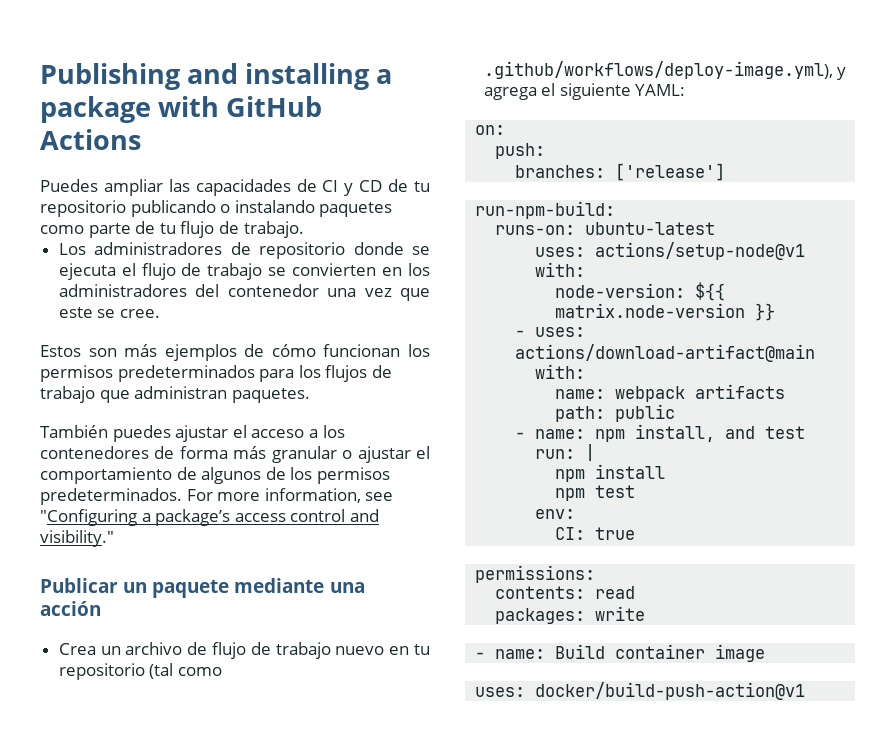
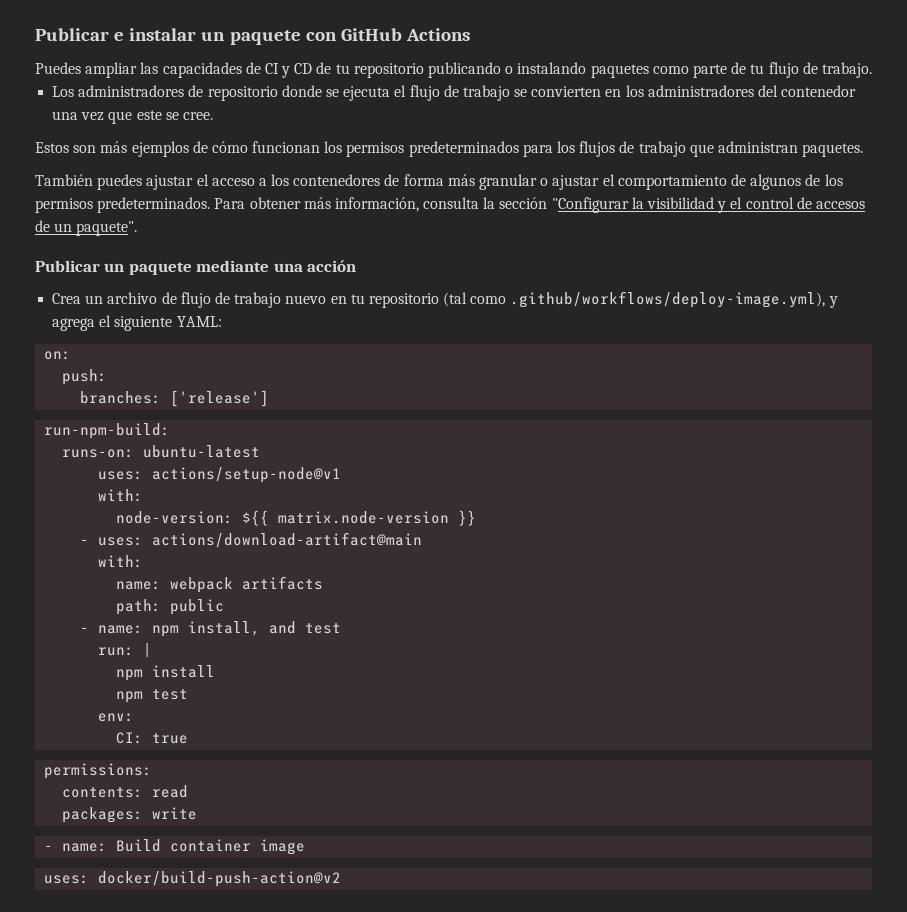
- Publishing and installing a package with GitHub Actions
+ Publicar e instalar un paquete con GitHub Actions
- For more information, see "Configuring a package’s access control and visibility."
+ Para obtener más información, consulta la sección "Configurar la visibilidad y el control de accesos de un paquete".
- uses: docker/build-push-action@v1
+ uses: docker/build-push-action@v2

